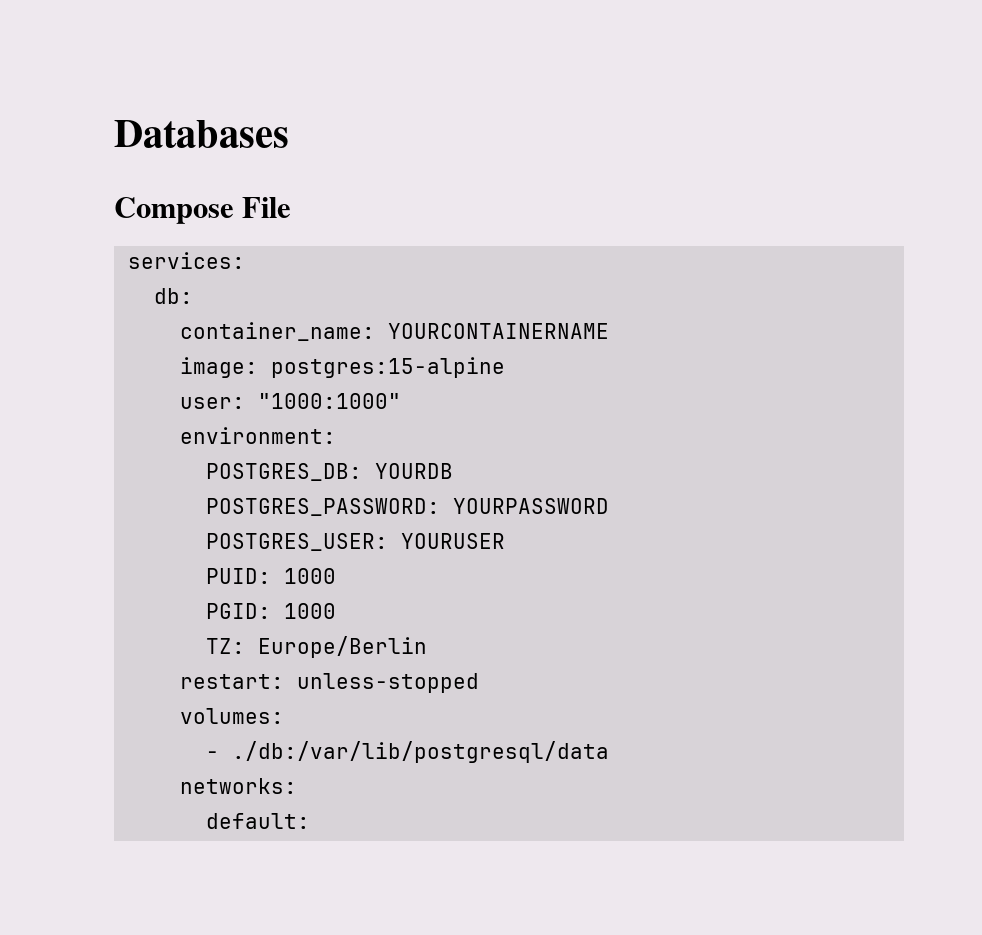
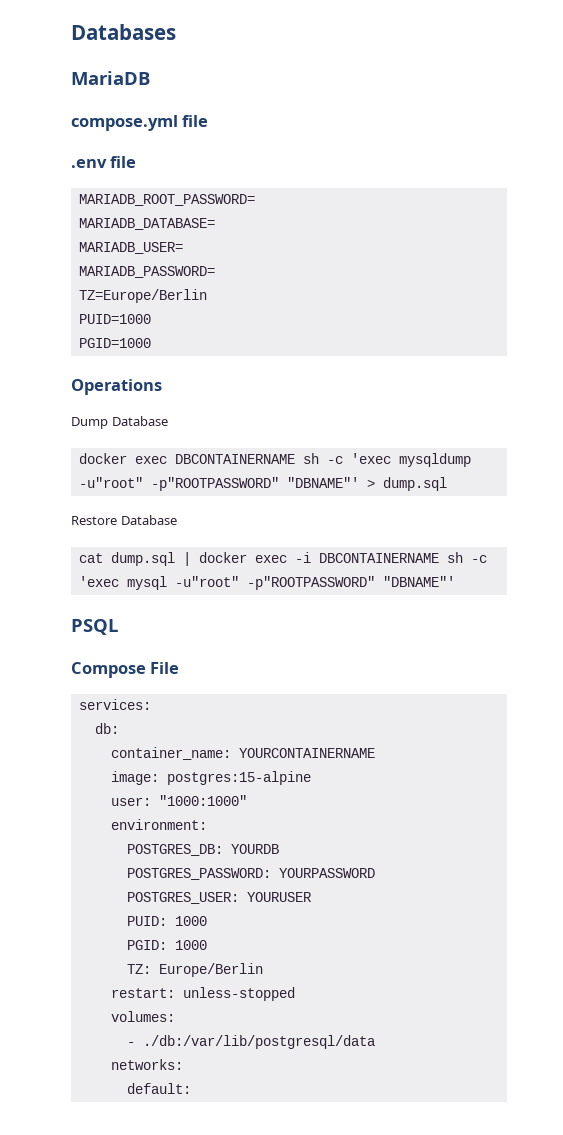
+ MariaDB
+ compose.yml file
+ .env file
+ MARIADB_ROOT_PASSWORD=
+ MARIADB_DATABASE=
+ MARIADB_USER=
+ MARIADB_PASSWORD=
+ TZ=Europe/Berlin
+ PUID=1000
+ PGID=1000
+ Operations
+ Dump Database
+ docker exec DBCONTAINERNAME sh -c 'exec mysqldump -u"root" -p"ROOTPASSWORD" "DBNAME"' > dump.sql
+ Restore Database
+ cat dump.sql | docker exec -i DBCONTAINERNAME sh -c 'exec mysql -u"root" -p"ROOTPASSWORD" "DBNAME"'
+ PSQL

